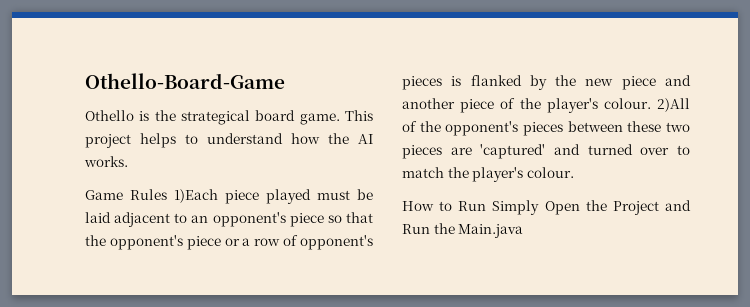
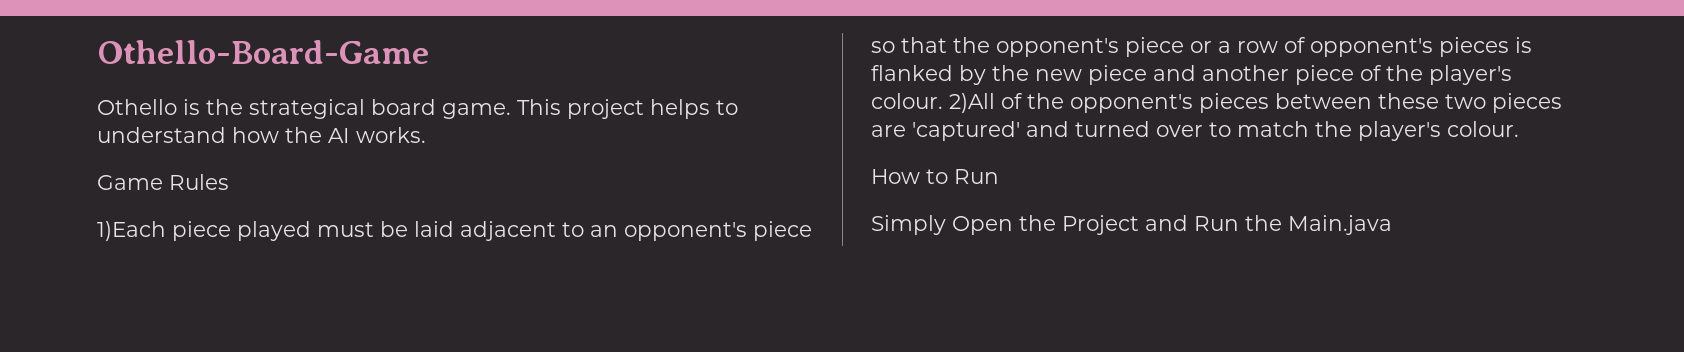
- Game Rules 1)Each piece played must be laid adjacent to an opponent's piece so that the opponent's piece or a row of opponent's pieces is flanked by the new piece and another piece of the player's colour.
+ Game Rules
+ 1)Each piece played must be laid adjacent to an opponent's piece so that the opponent's piece or a row of opponent's pieces is flanked by the new piece and another piece of the player's colour.
- How to Run Simply Open the Project and Run the Main.java
+ How to Run
+ Simply Open the Project and Run the Main.java

